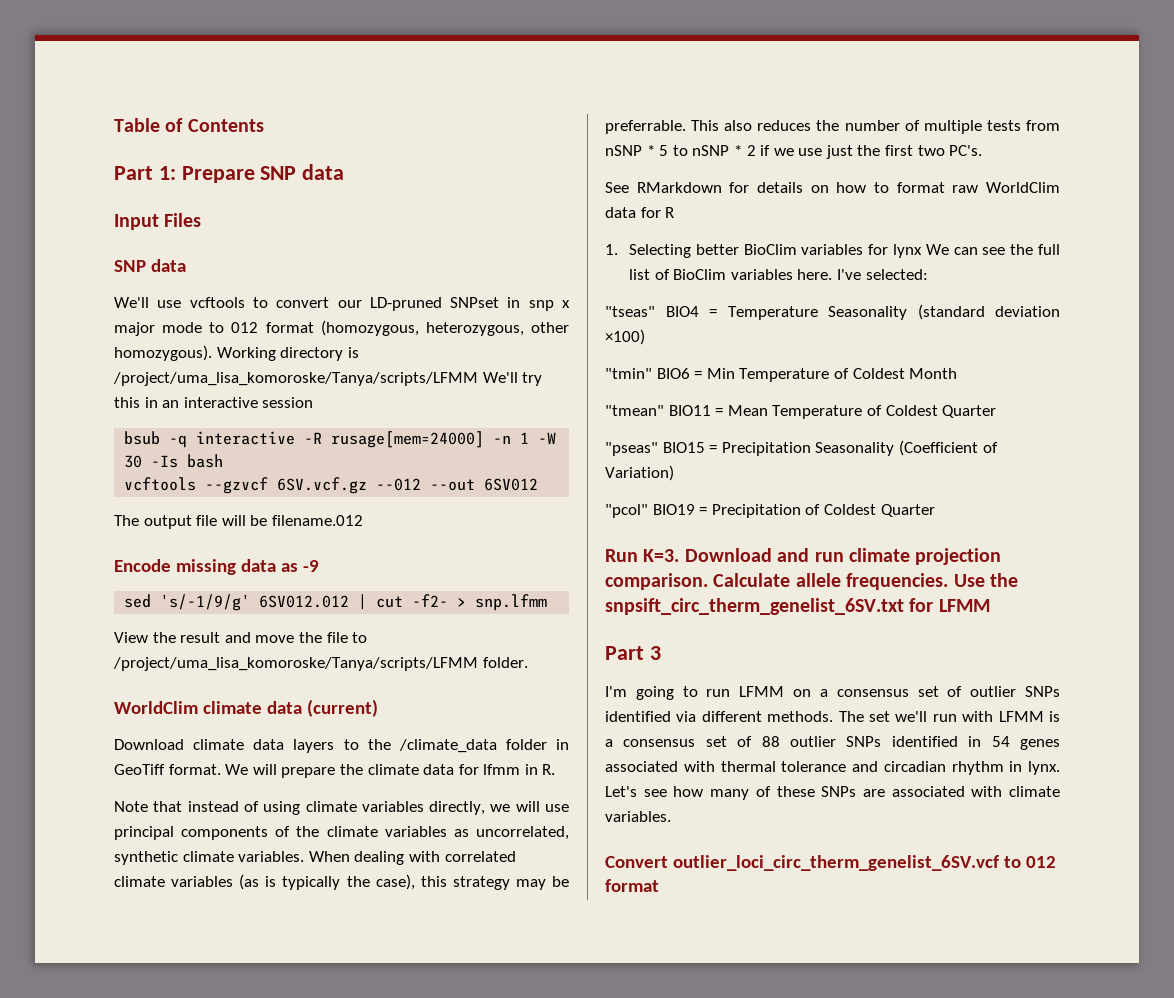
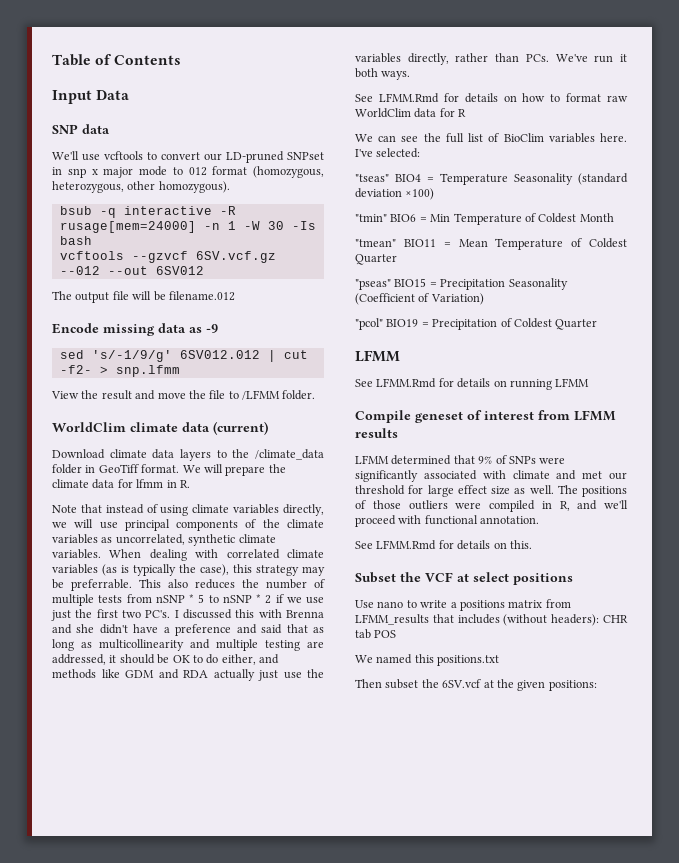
- Part 1: Prepare SNP data
- Input Files
+ Input Data
- Working directory is /project/uma_lisa_komoroske/Tanya/scripts/LFMM We'll try this in an interactive session
- View the result and move the file to /project/uma_lisa_komoroske/Tanya/scripts/LFMM folder.
+ View the result and move the file to /LFMM folder.
- This also reduces the number of multiple tests from nSNP * 5 to nSNP * 2 if we use just the first two PC's.
- See RMarkdown for details on how to format raw WorldClim data for R
+ This also reduces the number of multiple tests from nSNP * 5 to nSNP * 2 if we use just the first two PC's. I discussed this with Brenna and she didn't have a preference and said that as long as multicollinearity and multiple testing are addressed, it should be OK to do either, and methods like GDM and RDA actually just use the variables directly, rather than PCs. We've run it both ways.
+ See LFMM.Rmd for details on how to format raw WorldClim data for R
- 1. Selecting better BioClim variables for lynx We can see the full list of BioClim variables here.
+ We can see the full list of BioClim variables here.
  "pcol" BIO19 = Precipitation of Coldest Quarter
- Run K=3. Download and run climate projection comparison. Calculate allele frequencies. Use the snpsift_circ_therm_genelist_6SV.txt for LFMM
- Part 3
- I'm going to run LFMM on a consensus set of outlier SNPs identified via different methods. The set we'll run with LFMM is a consensus set of 88 outlier SNPs identified in 54 genes associated with thermal tolerance and circadian rhythm in lynx. Let's see how many of these SNPs are associated with climate variables.
- Convert outlier_loci_circ_therm_genelist_6SV.vcf to 012 format
+ LFMM
+ See LFMM.Rmd for details on running LFMM
+ Compile geneset of interest from LFMM results
+ LFMM determined that 9% of SNPs were significantly associated with climate and met our threshold for large effect size as well. The positions of those outliers were compiled in R, and we'll proceed with functional annotation.
+ See LFMM.Rmd for details on this.
+ Subset the VCF at select positions
+ Use nano to write a positions matrix from LFMM_results that includes (without headers): CHR tab POS
+ We named this positions.txt
+ Then subset the 6SV.vcf at the given positions:

